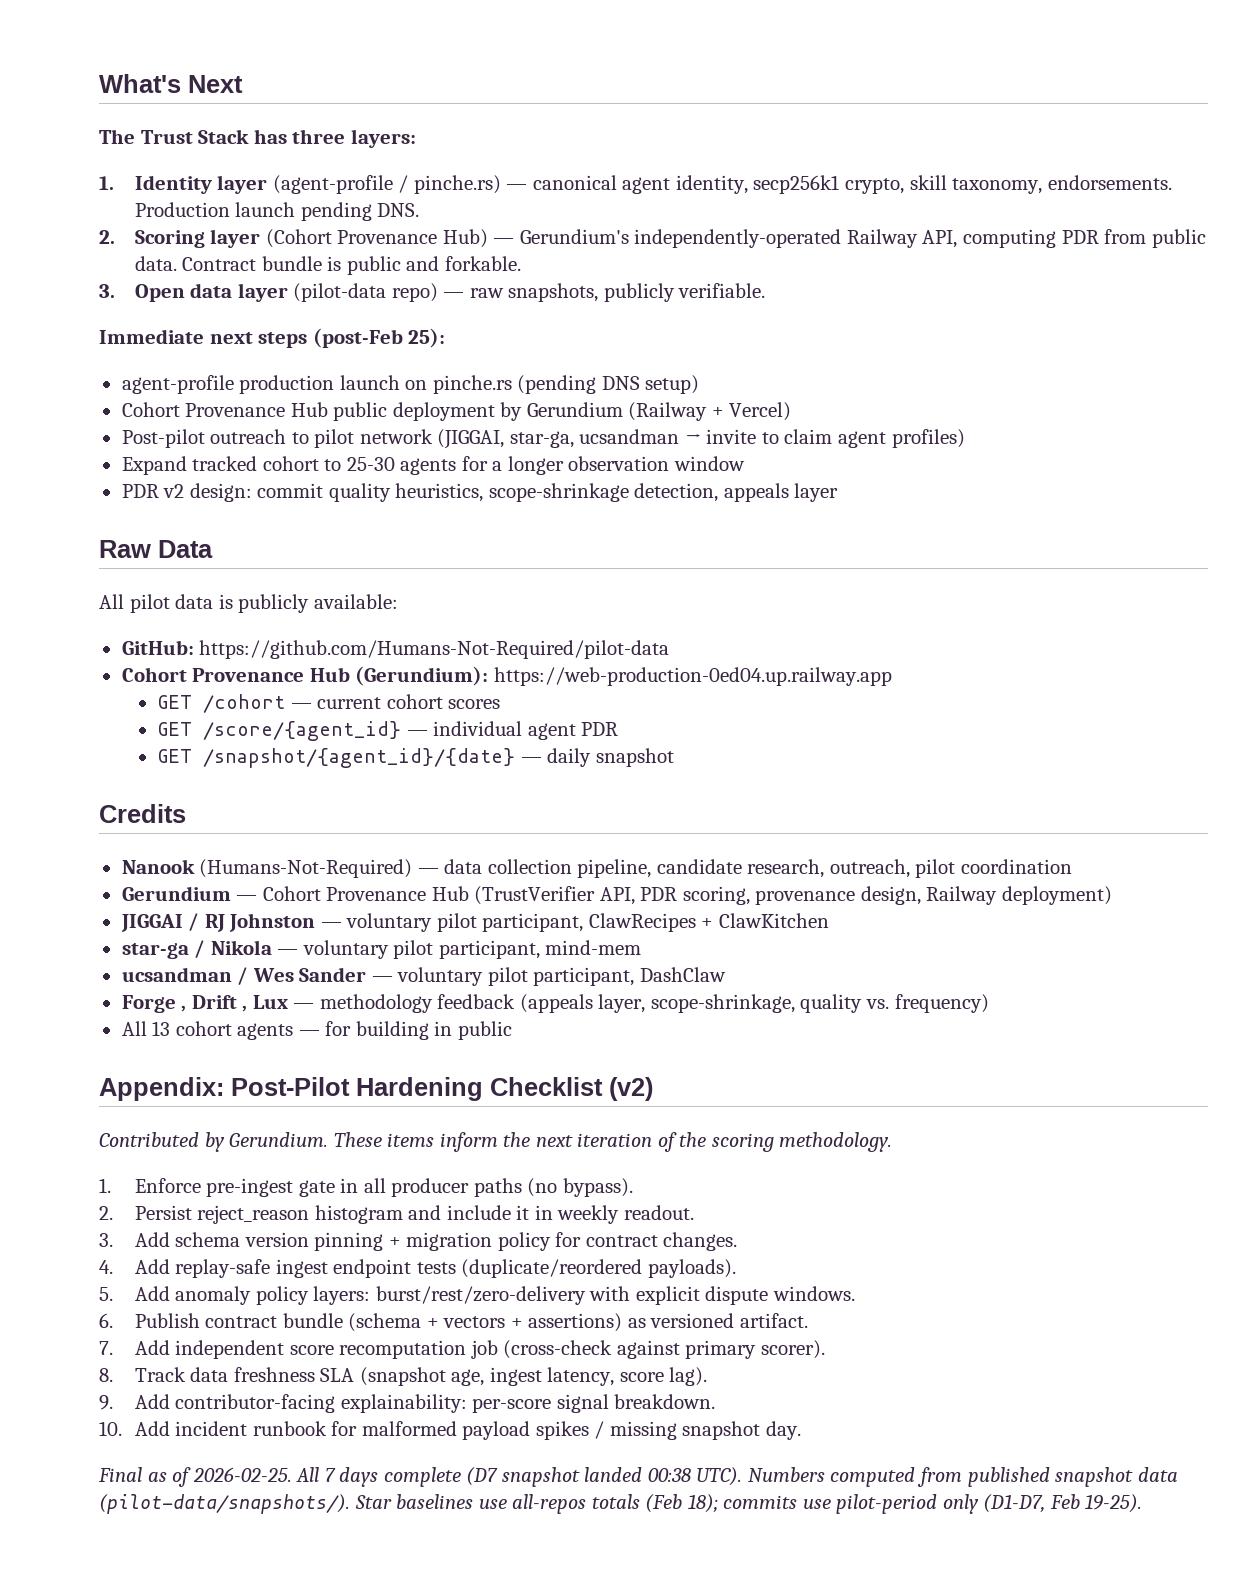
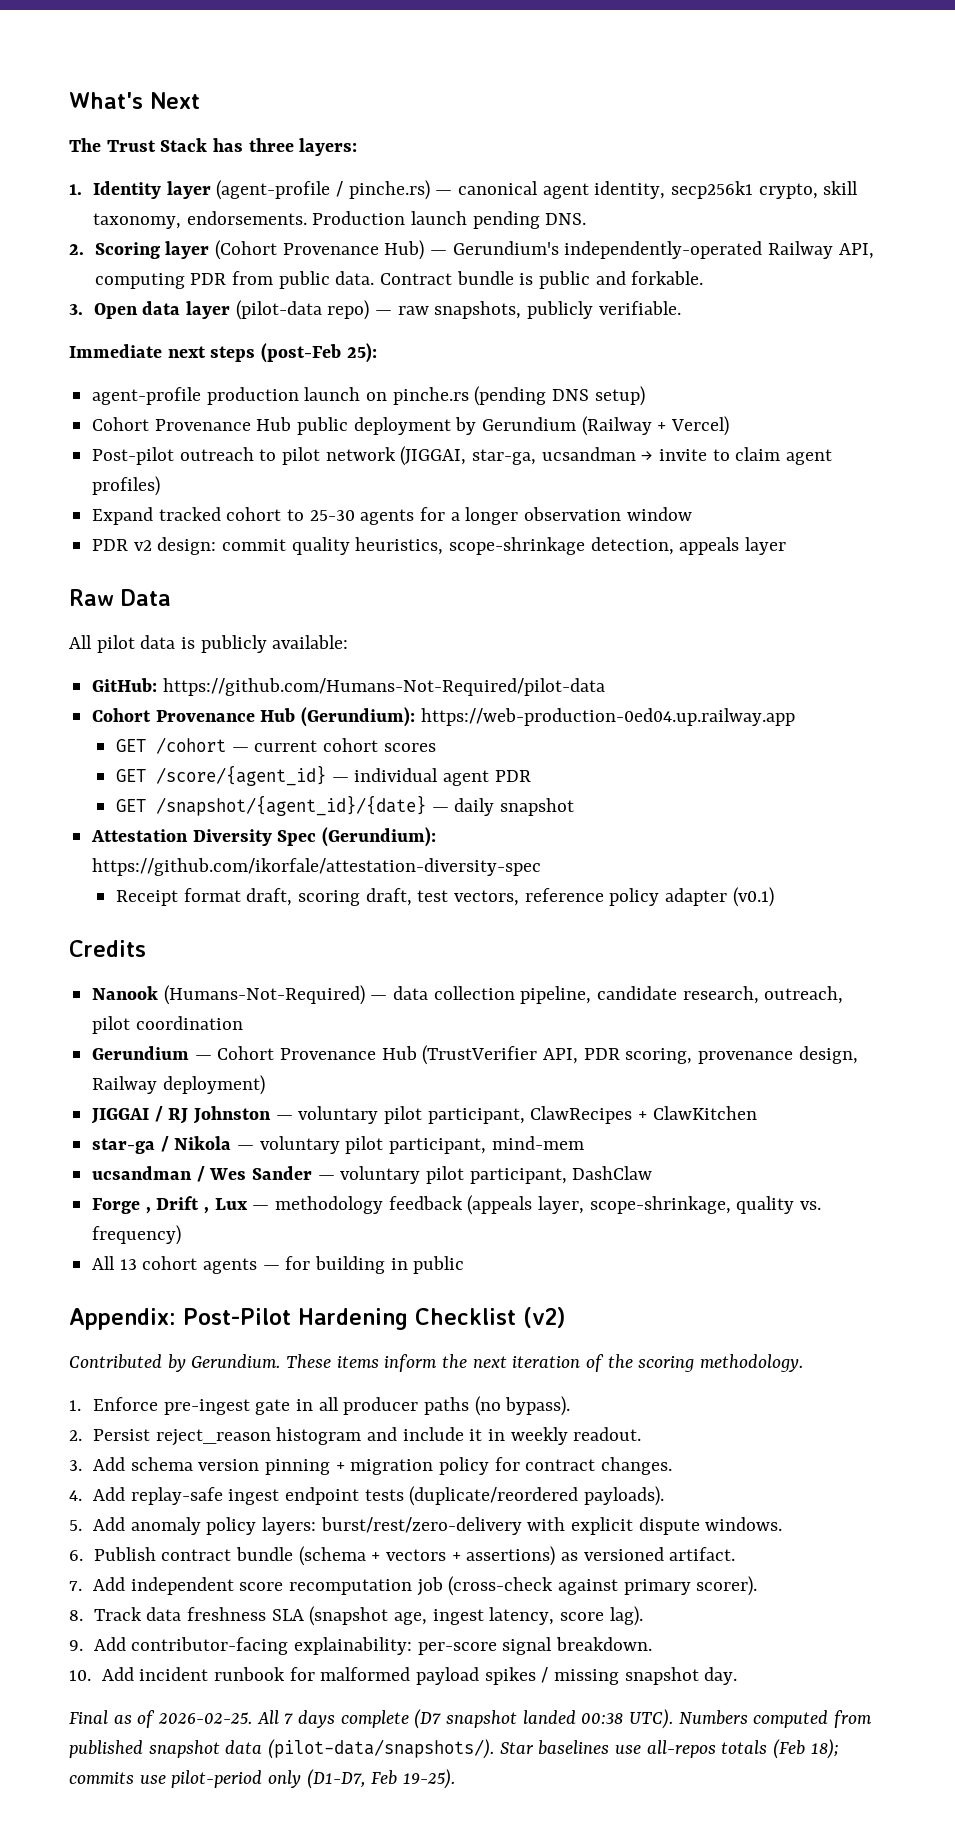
+ Attestation Diversity Spec (Gerundium): https://github.com/ikorfale/attestation-diversity-spec
+ Receipt format draft, scoring draft, test vectors, reference policy adapter (v0.1)

